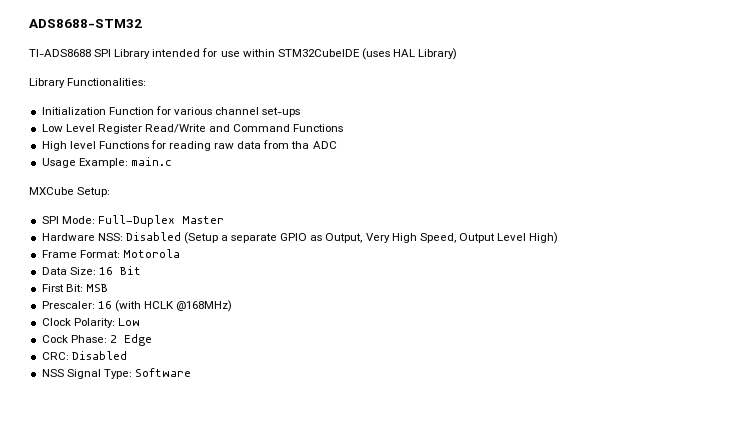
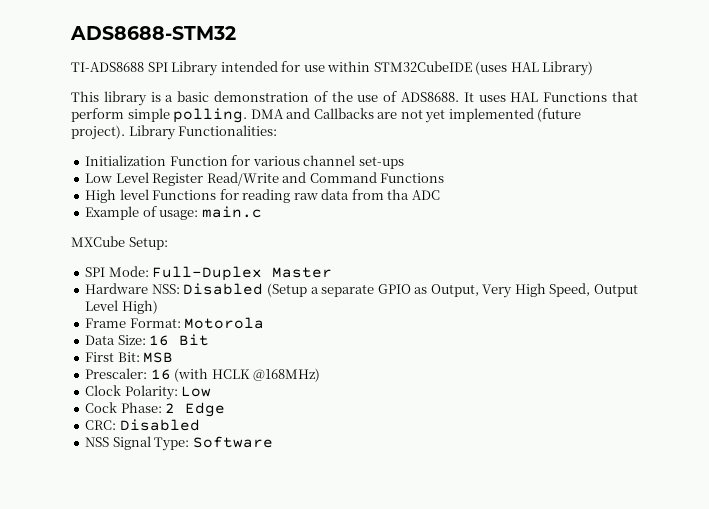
+ This library is a basic demonstration of the use of ADS8688. It uses HAL Functions that perform simple polling. DMA and Callbacks are not yet implemented (future project).
- Usage Example: main.c
+ Example of usage: main.c

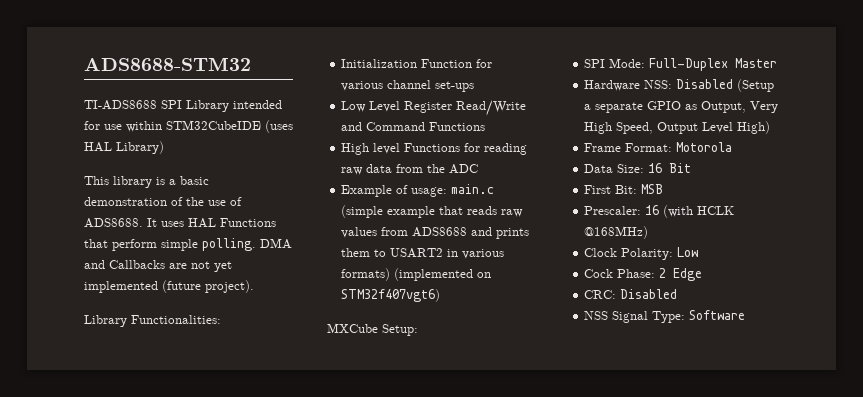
- DMA and Callbacks are not yet implemented (future project). Library Functionalities:
+ DMA and Callbacks are not yet implemented (future project).
+ Library Functionalities:
- High level Functions for reading raw data from tha ADC
+ High level Functions for reading raw data from the ADC
- Example of usage: main.c
+ Example of usage: main.c (simple example that reads raw values from ADS8688 and prints them to USART2 in various formats) (implemented on STM32f407vgt6)

